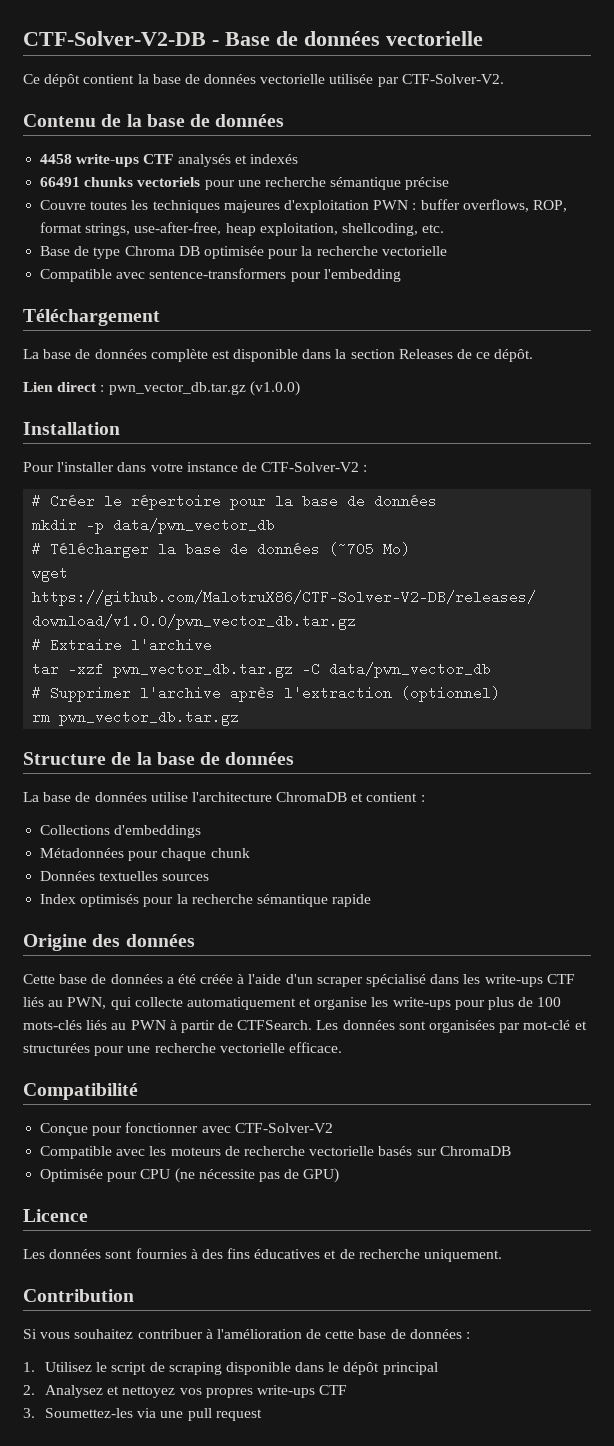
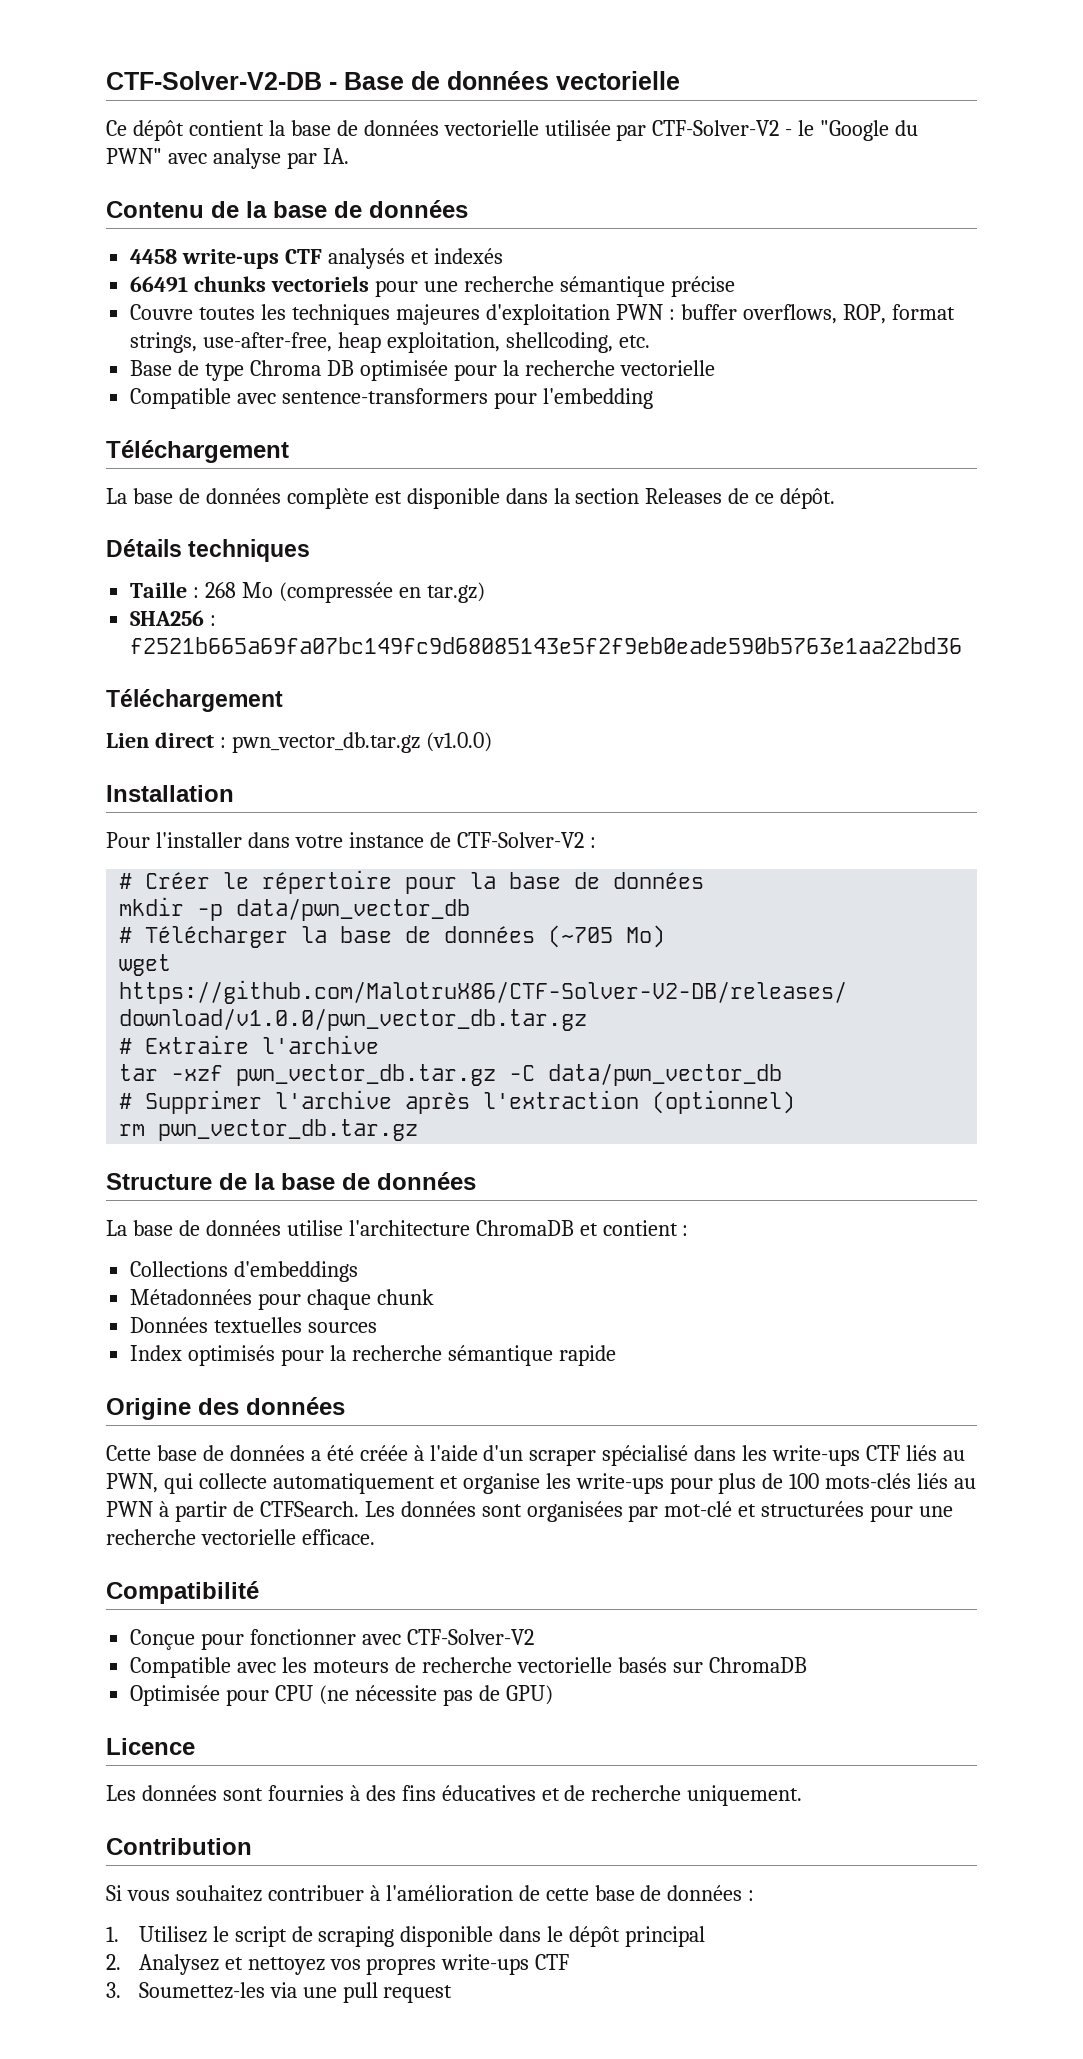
- Ce dépôt contient la base de données vectorielle utilisée par CTF-Solver-V2.
+ Ce dépôt contient la base de données vectorielle utilisée par CTF-Solver-V2 - le "Google du PWN" avec analyse par IA.
+ Détails techniques
+ Taille : 268 Mo (compressée en tar.gz)
+ SHA256 : f2521b665a69fa07bc149fc9d68085143e5f2f9eb0eade590b5763e1aa22bd36
+ Téléchargement

